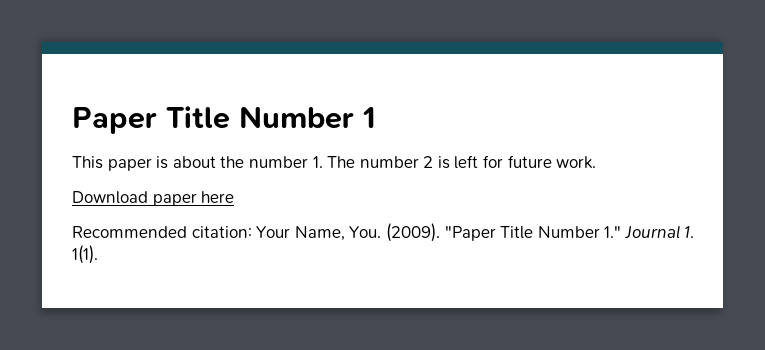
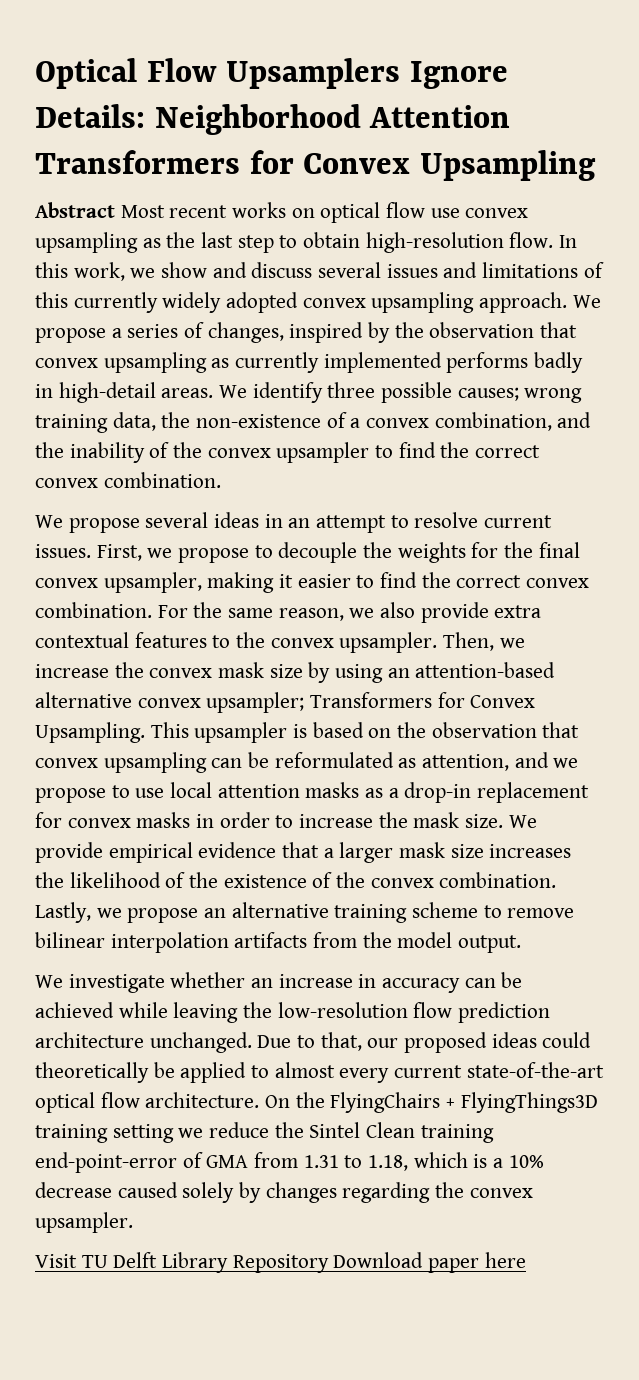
- Paper Title Number 1
- This paper is about the number 1. The number 2 is left for future work.
- Download paper here
- Recommended citation: Your Name, You. (2009). "Paper Title Number 1." Journal 1. 1(1).
+ Optical Flow Upsamplers Ignore Details: Neighborhood Attention Transformers for Convex Upsampling
+ Abstract Most recent works on optical flow use convex upsampling as the last step to obtain high-resolution flow. In this work, we show and discuss several issues and limitations of this currently widely adopted convex upsampling approach. We propose a series of changes, inspired by the observation that convex upsampling as currently implemented performs badly in high-detail areas. We identify three possible causes; wrong training data, the non-existence of a convex combination, and the inability of the convex upsampler to find the correct convex combination.
+ We propose several ideas in an attempt to resolve current issues. First, we propose to decouple the weights for the final convex upsampler, making it easier to find the correct convex combination. For the same reason, we also provide extra contextual features to the convex upsampler. Then, we increase the convex mask size by using an attention-based alternative convex upsampler; Transformers for Convex Upsampling. This upsampler is based on the observation that convex upsampling can be reformulated as attention, and we propose to use local attention masks as a drop-in replacement for convex masks in order to increase the mask size. We provide empirical evidence that a larger mask size increases the likelihood of the existence of the convex combination. Lastly, we propose an alternative training scheme to remove bilinear interpolation artifacts from the model output.
+ We investigate whether an increase in accuracy can be achieved while leaving the low-resolution flow prediction architecture unchanged. Due to that, our proposed ideas could theoretically be applied to almost every current state-of-the-art optical flow architecture. On the FlyingChairs + FlyingThings3D training setting we reduce the Sintel Clean training end-point-error of GMA from 1.31 to 1.18, which is a 10% decrease caused solely by changes regarding the convex upsampler.
+ Visit TU Delft Library Repository Download paper here

